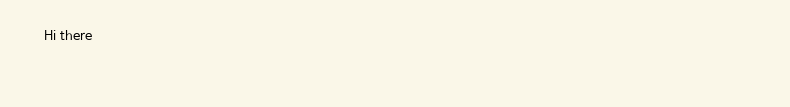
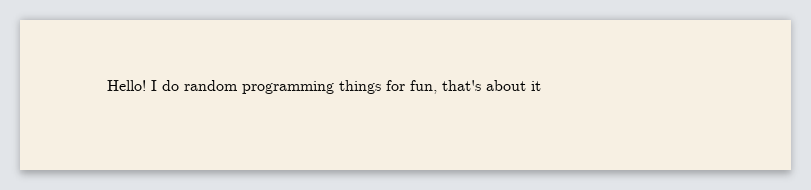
- Hi there
+ Hello! I do random programming things for fun, that's about it

